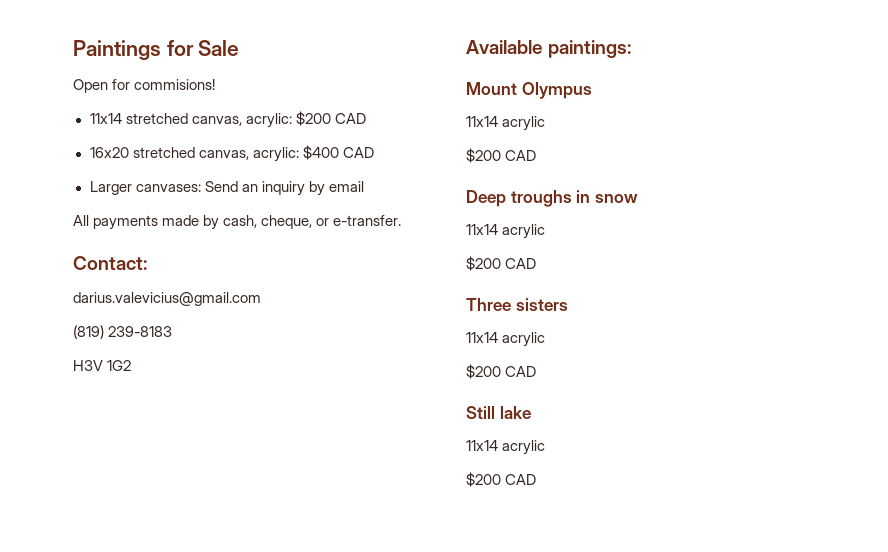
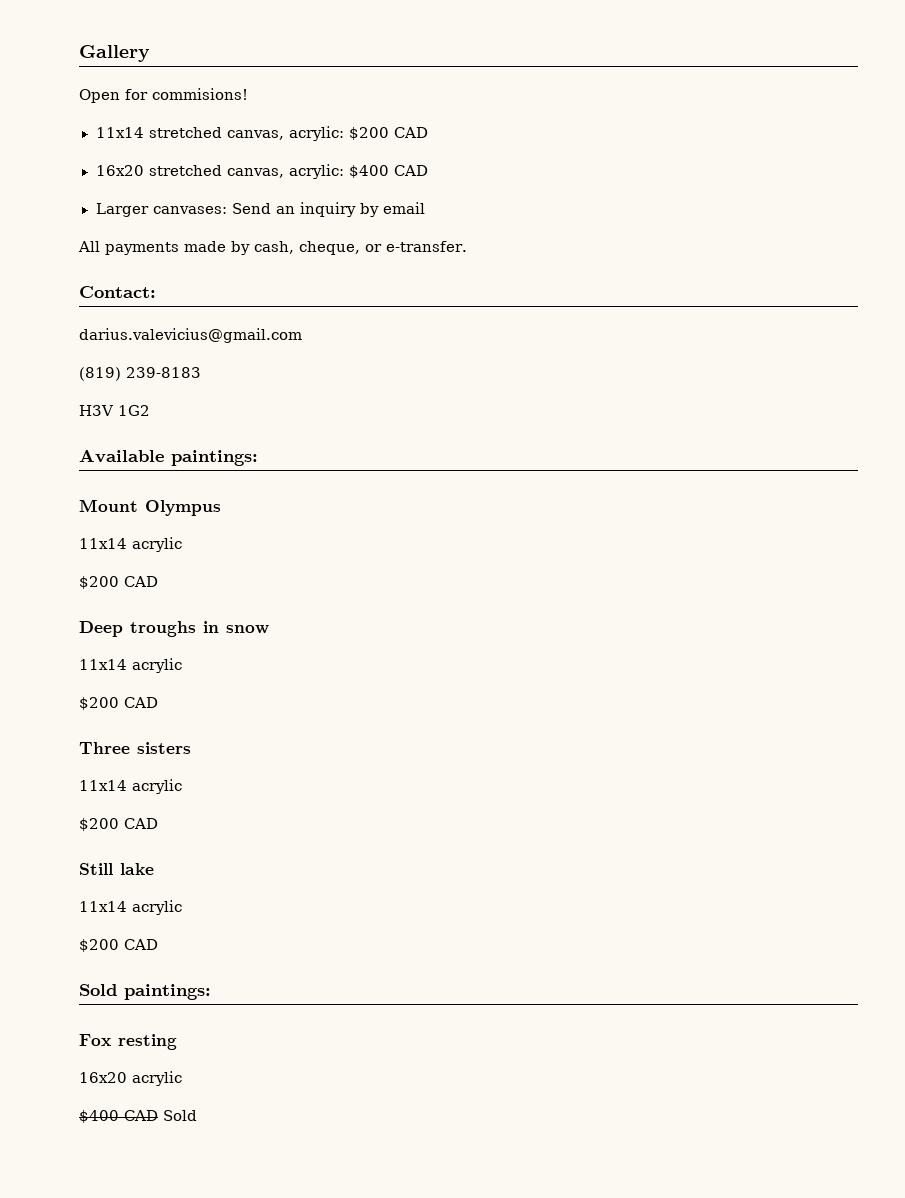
- Paintings for Sale
+ Gallery
+ Sold paintings:
+ Fox resting
+ 16x20 acrylic
+ $400 CAD Sold

